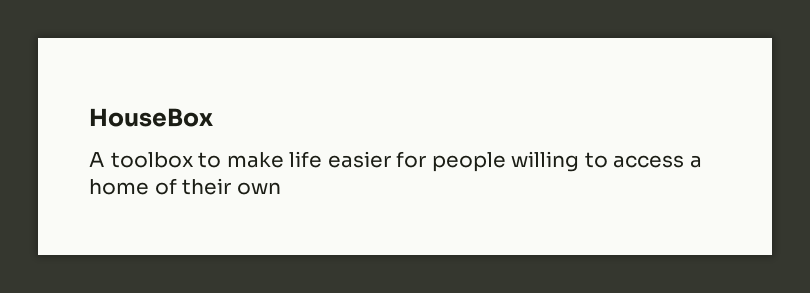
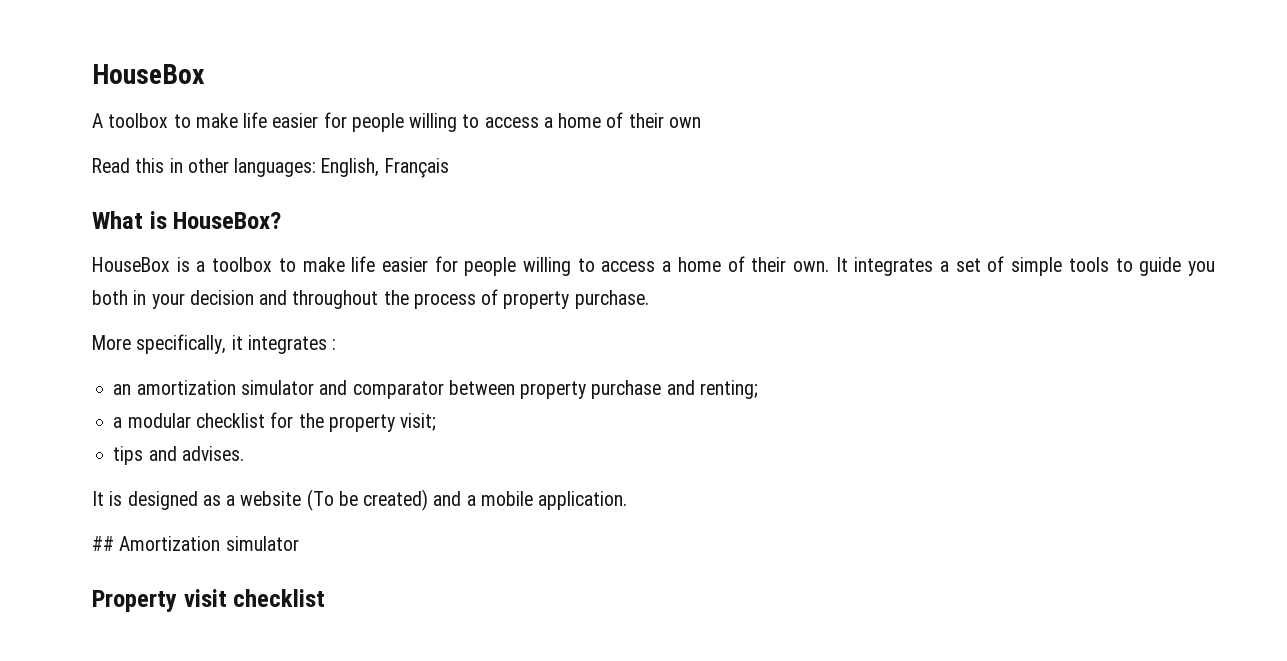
+ Read this in other languages: English, Français
+ What is HouseBox?
+ HouseBox is a toolbox to make life easier for people willing to access a home of their own. It integrates a set of simple tools to guide you both in your decision and throughout the process of property purchase.
+ More specifically, it integrates :
+ an amortization simulator and comparator between property purchase and renting;
+ a modular checklist for the property visit;
+ tips and advises.
+ It is designed as a website (To be created) and a mobile application.
+ ## Amortization simulator
+ Property visit checklist

